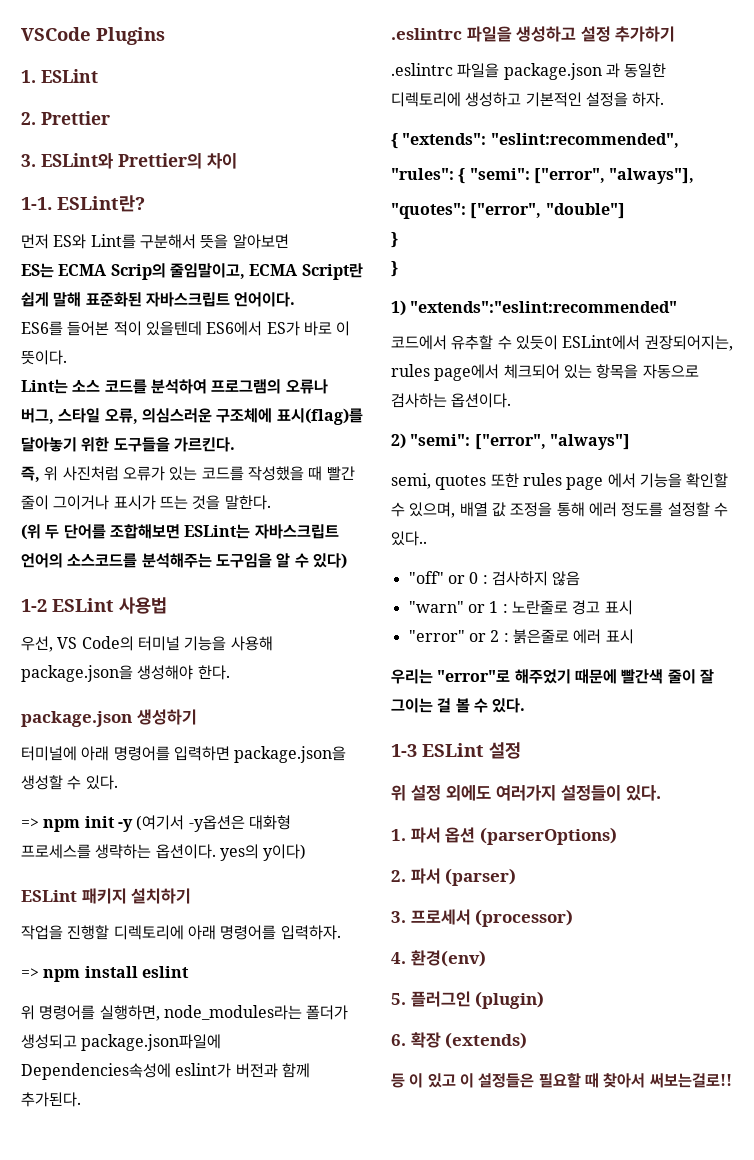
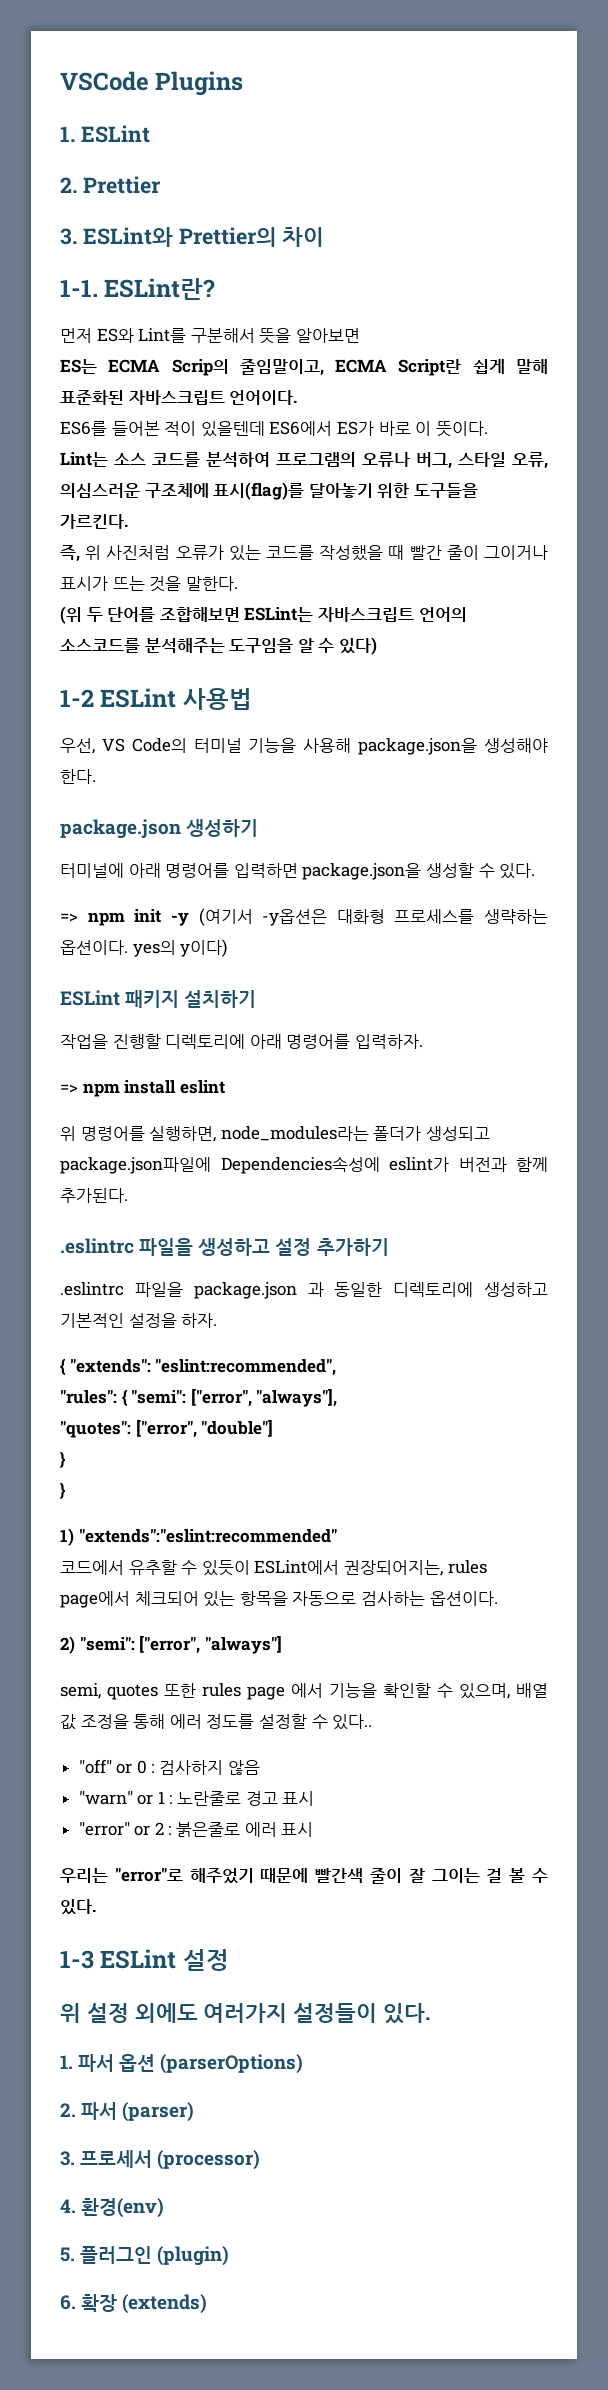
- 등 이 있고 이 설정들은 필요할 때 찾아서 써보는걸로!!

